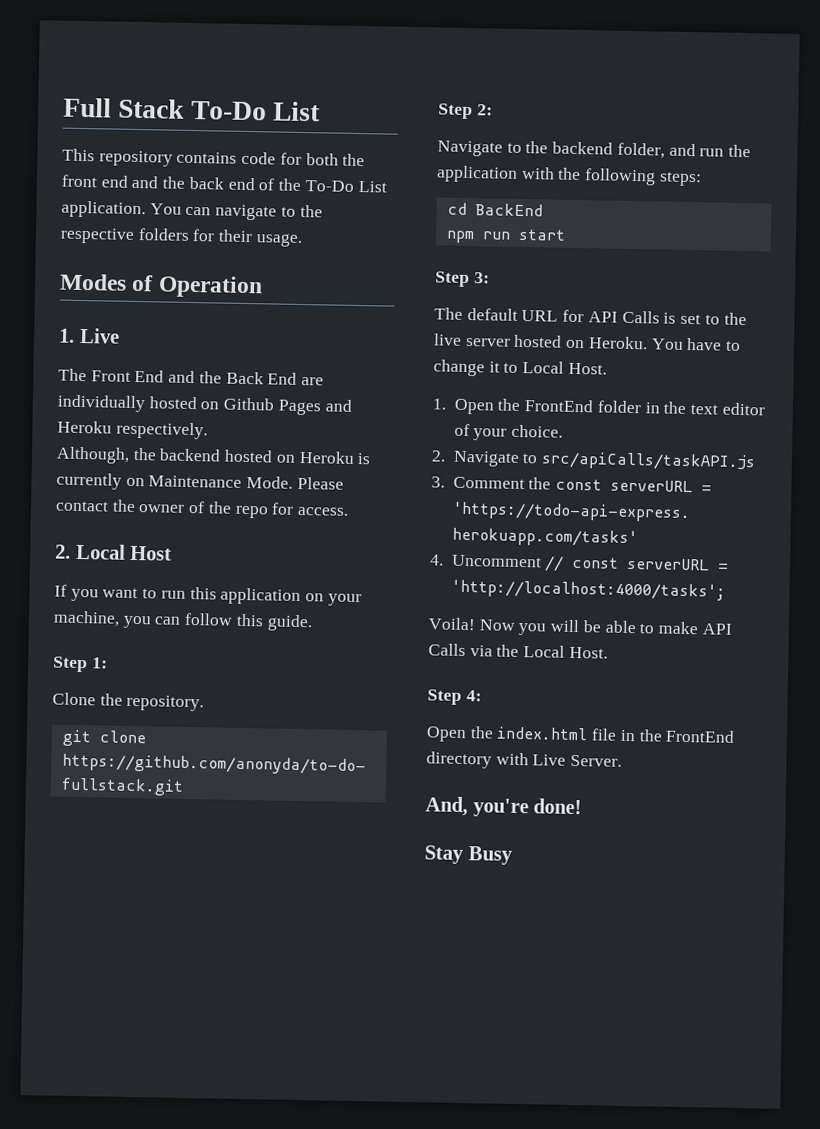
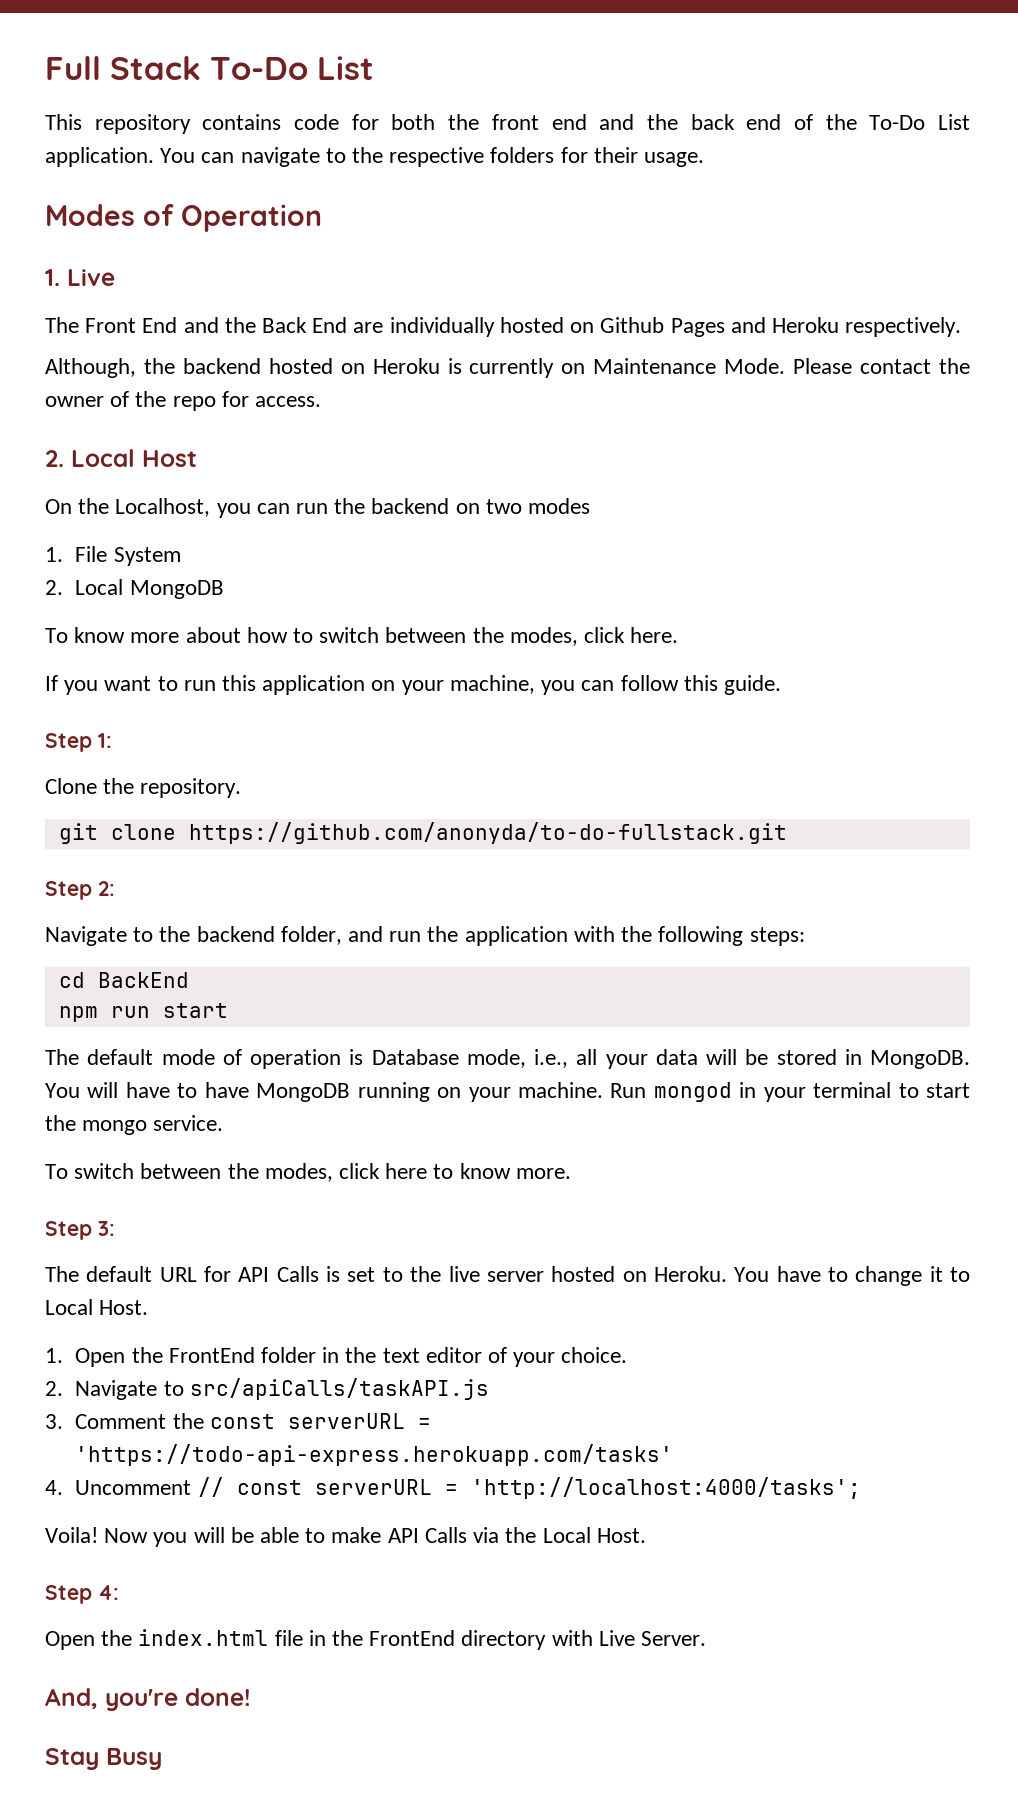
+ On the Localhost, you can run the backend on two modes
+ 1. File System
+ 2. Local MongoDB
+ To know more about how to switch between the modes, click here.
+ The default mode of operation is Database mode, i.e., all your data will be stored in MongoDB. You will have to have MongoDB running on your machine. Run mongod in your terminal to start the mongo service.
+ To switch between the modes, click here to know more.

